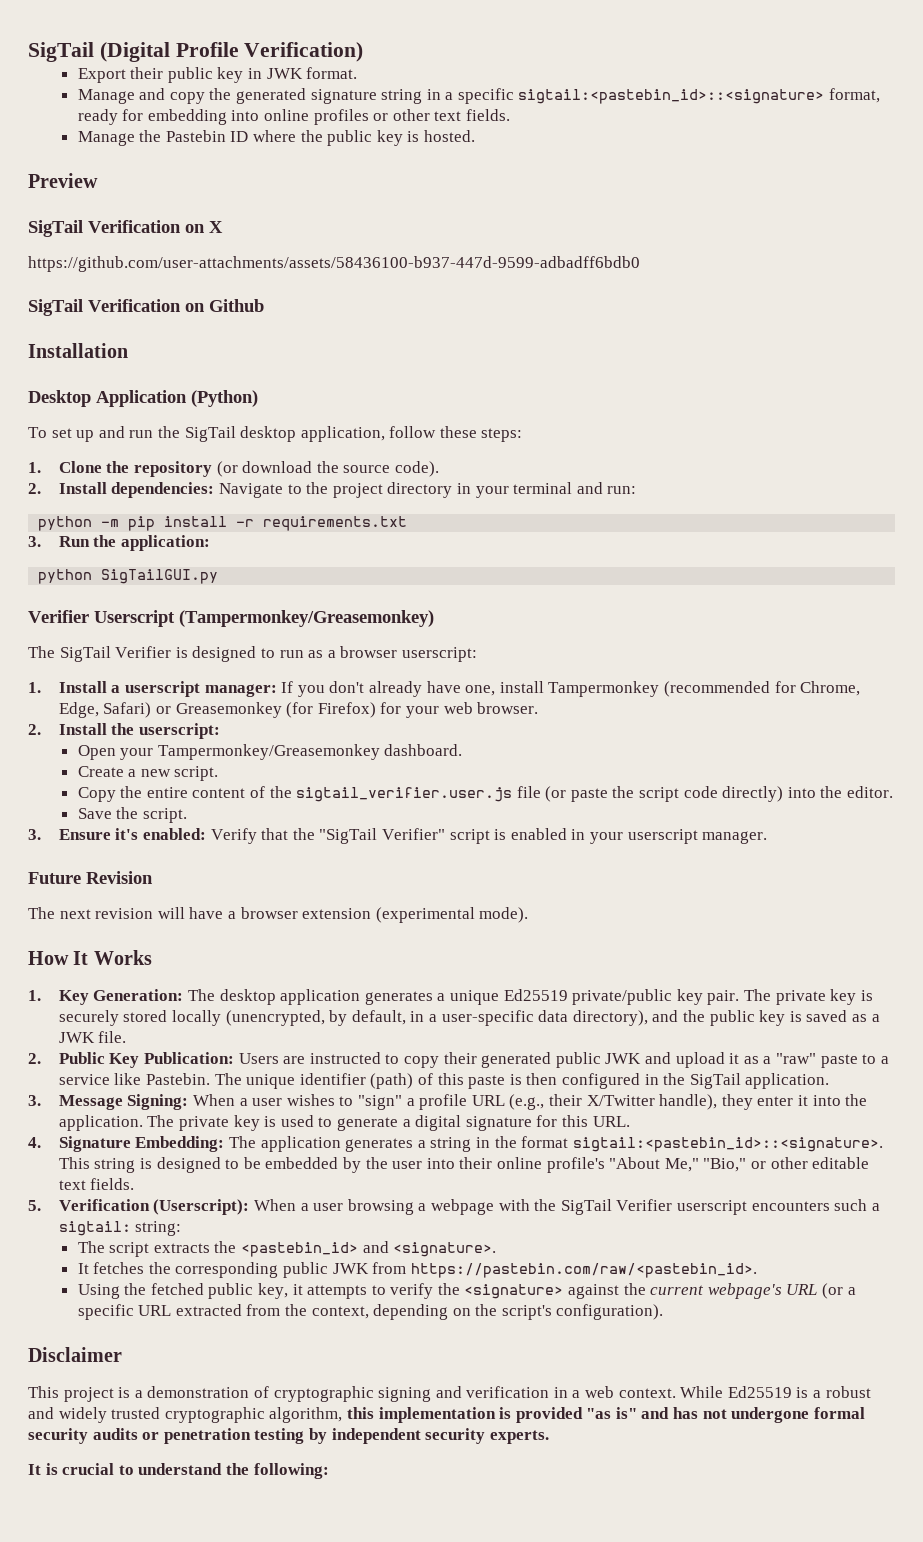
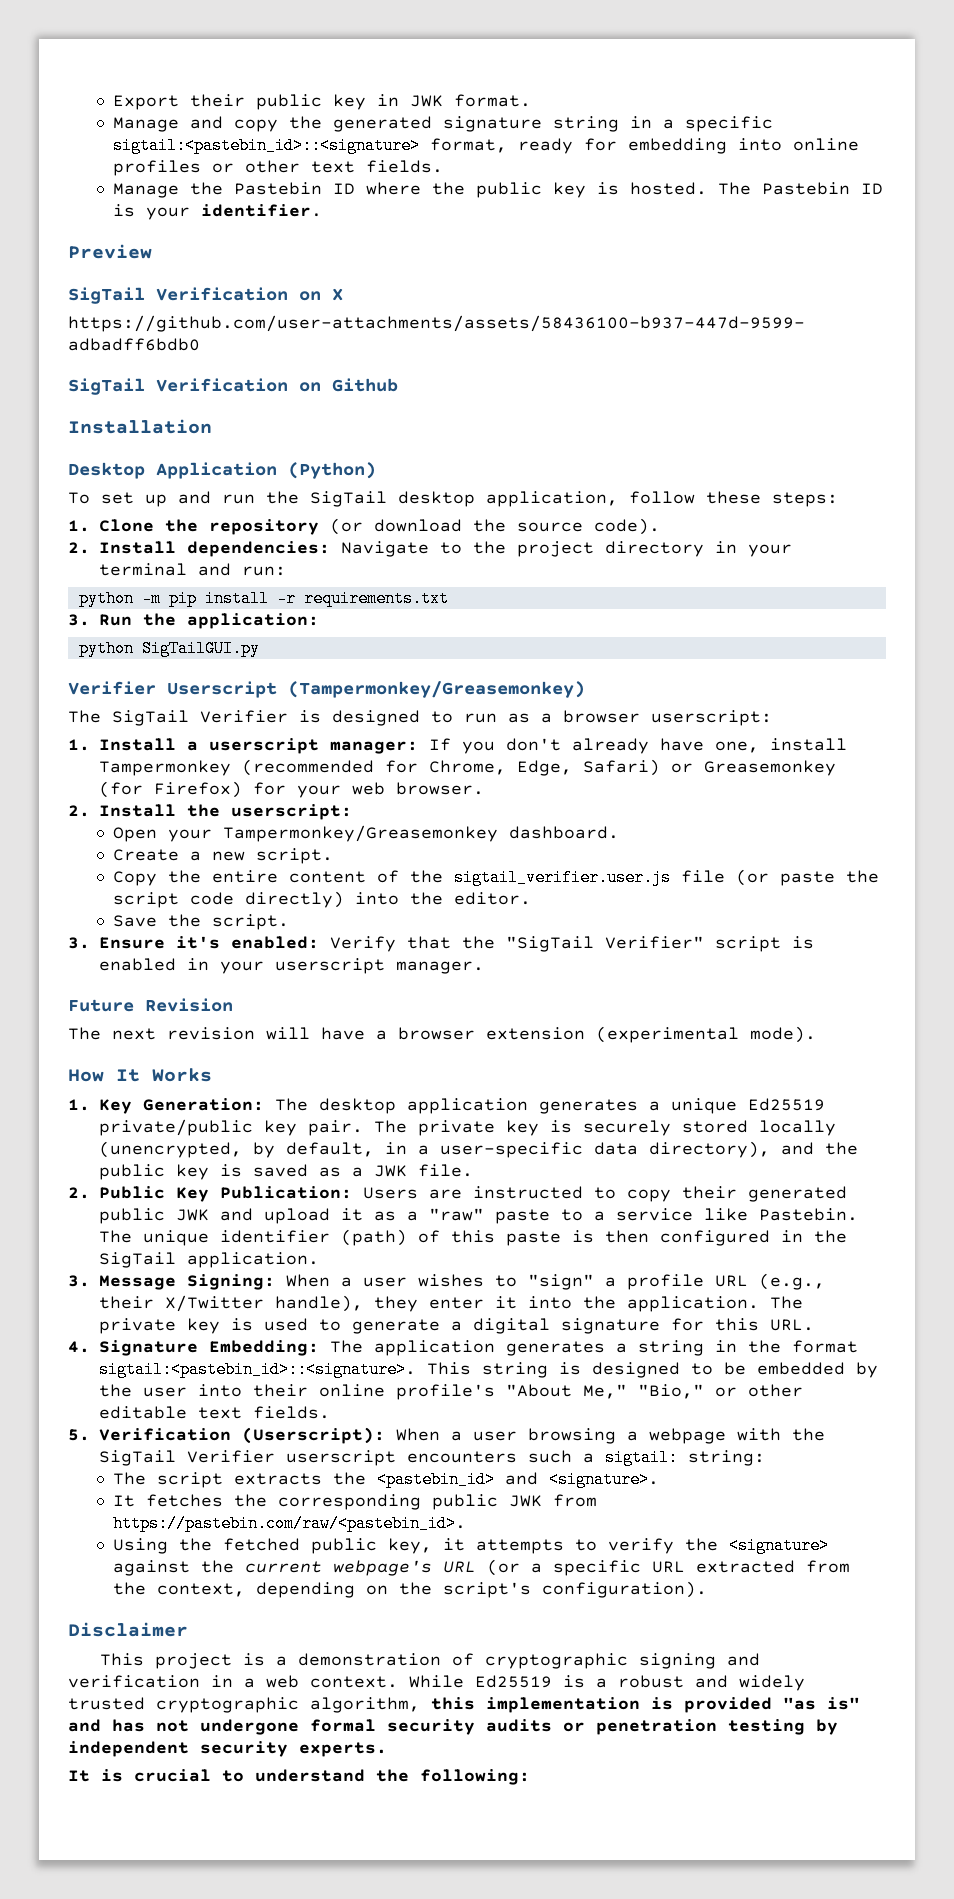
- SigTail (Digital Profile Verification)
+ The Pastebin ID is your identifier.

